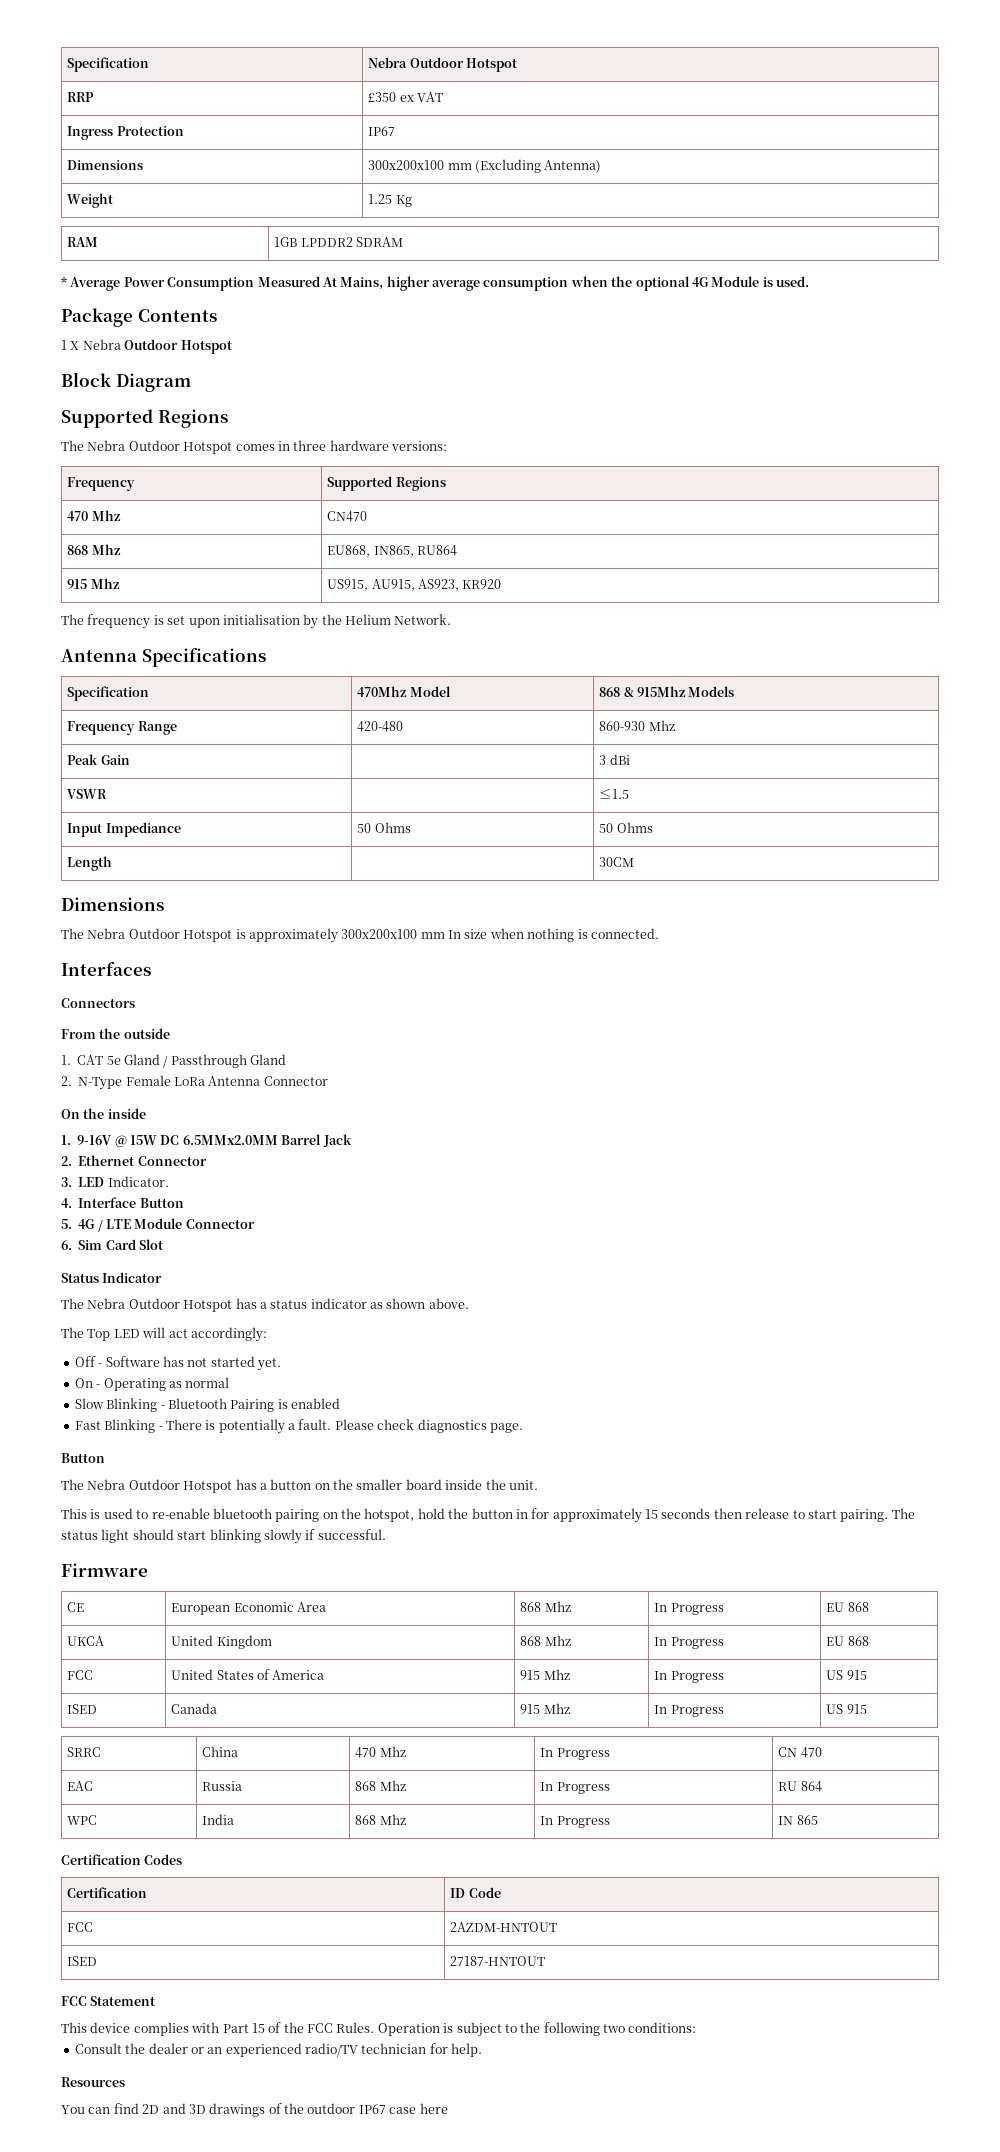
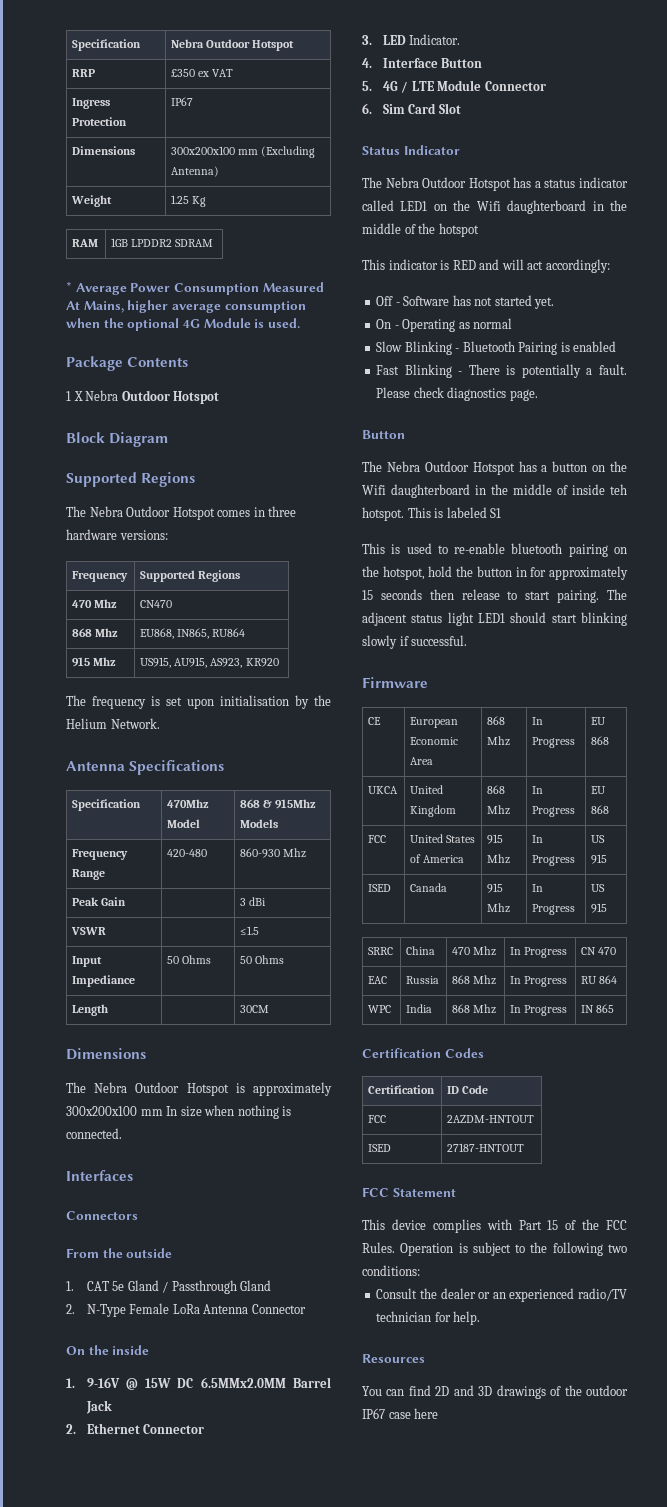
- The Nebra Outdoor Hotspot has a status indicator as shown above.
- The Top LED will act accordingly:
+ The Nebra Outdoor Hotspot has a status indicator called LED1 on the Wifi daughterboard in the middle of the hotspot
+ This indicator is RED and will act accordingly:
- The Nebra Outdoor Hotspot has a button on the smaller board inside the unit.
+ The Nebra Outdoor Hotspot has a button on the Wifi daughterboard in the middle of inside teh hotspot. This is labeled S1
- The status light should start blinking slowly if successful.
+ The adjacent status light LED1 should start blinking slowly if successful.

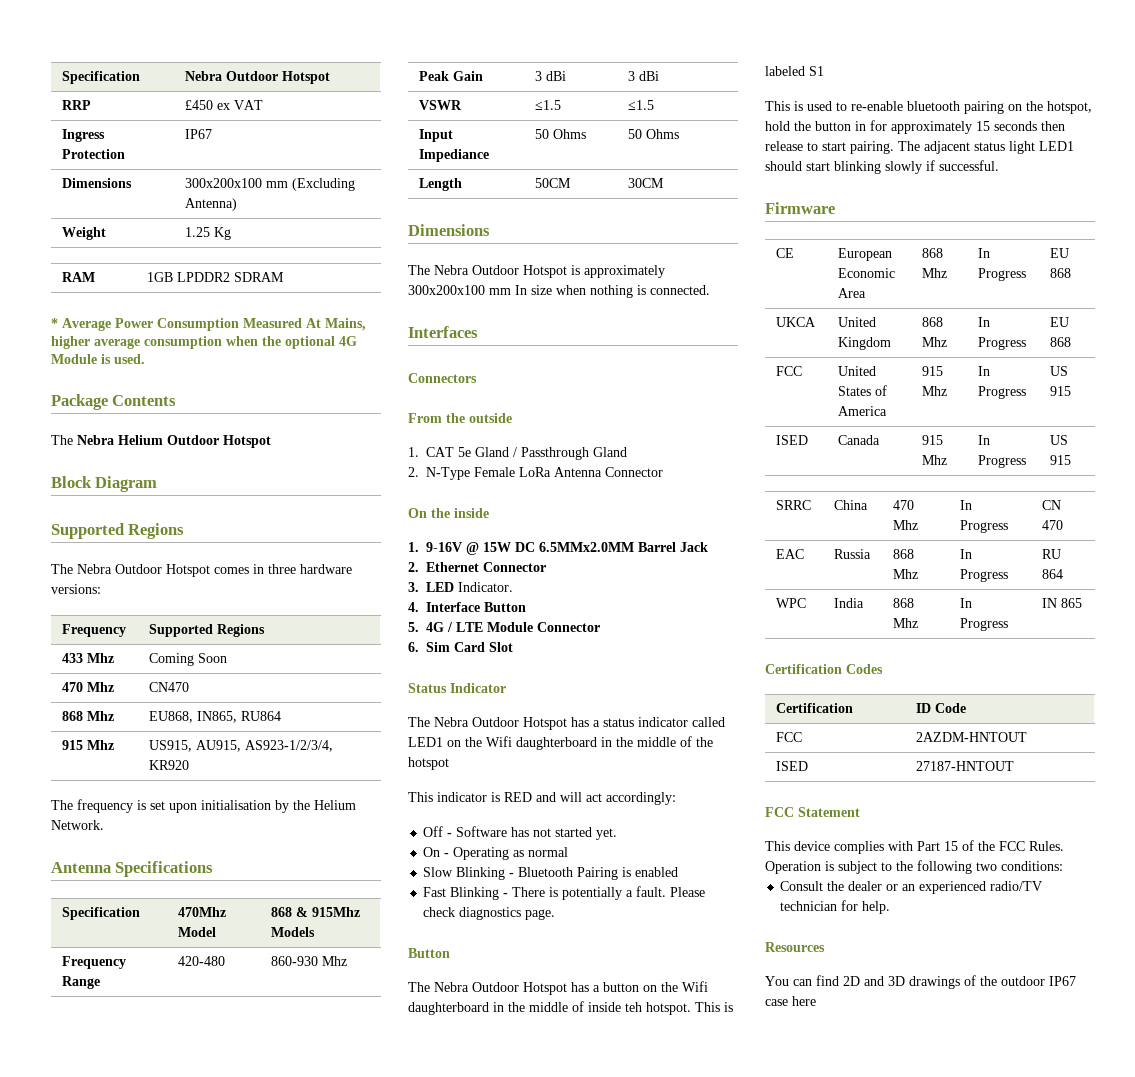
- RRP | £350 ex VAT
+ RRP | £450 ex VAT
- 1 X Nebra Outdoor Hotspot
+ The Nebra Helium Outdoor Hotspot
+ 433 Mhz | Coming Soon
- 915 Mhz | US915, AU915, AS923, KR920
+ 915 Mhz | US915, AU915, AS923-1/2/3/4, KR920
- Peak Gain | | 3 dBi
+ Peak Gain | 3 dBi | 3 dBi
- VSWR | | ≤1.5
+ VSWR | ≤1.5 | ≤1.5
- Length | | 30CM
+ Length | 50CM | 30CM

